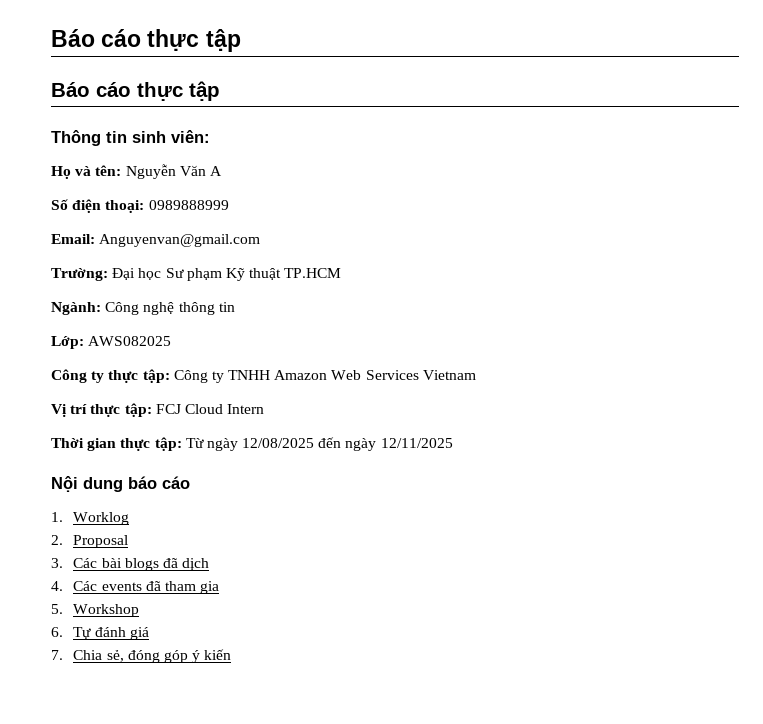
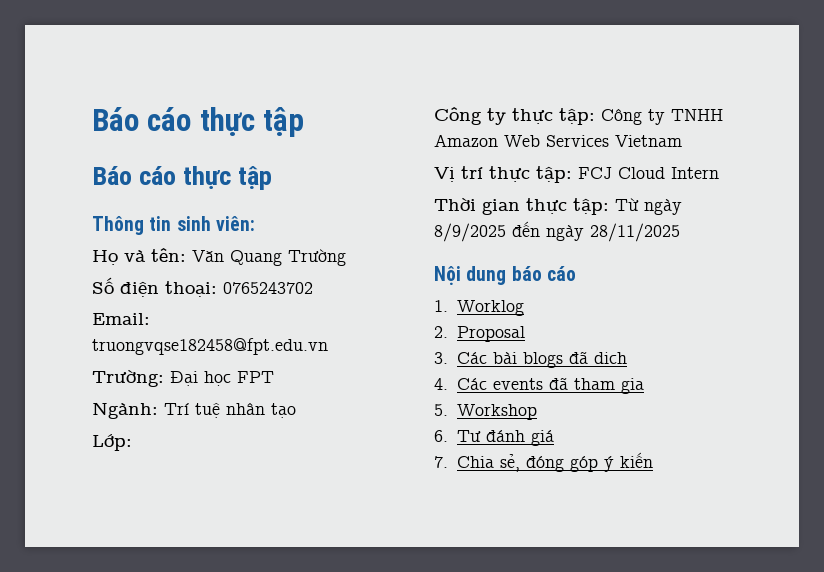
- Họ và tên: Nguyễn Văn A
+ Họ và tên: Văn Quang Trường
- Số điện thoại: 0989888999
+ Số điện thoại: 0765243702
- Email: Anguyenvan@gmail.com
+ Email: truongvqse182458@fpt.edu.vn
- Trường: Đại học Sư phạm Kỹ thuật TP.HCM
- Ngành: Công nghệ thông tin
+ Trường: Đại học FPT
+ Ngành: Trí tuệ nhân tạo
- Lớp: AWS082025
+ Lớp:
- Thời gian thực tập: Từ ngày 12/08/2025 đến ngày 12/11/2025
+ Thời gian thực tập: Từ ngày 8/9/2025 đến ngày 28/11/2025

